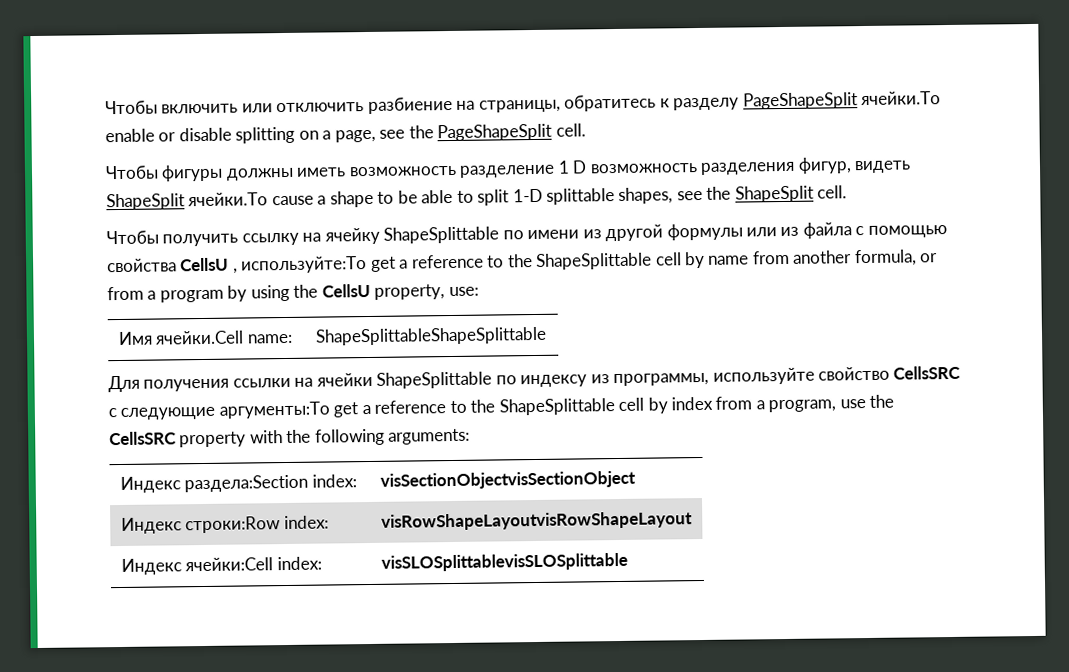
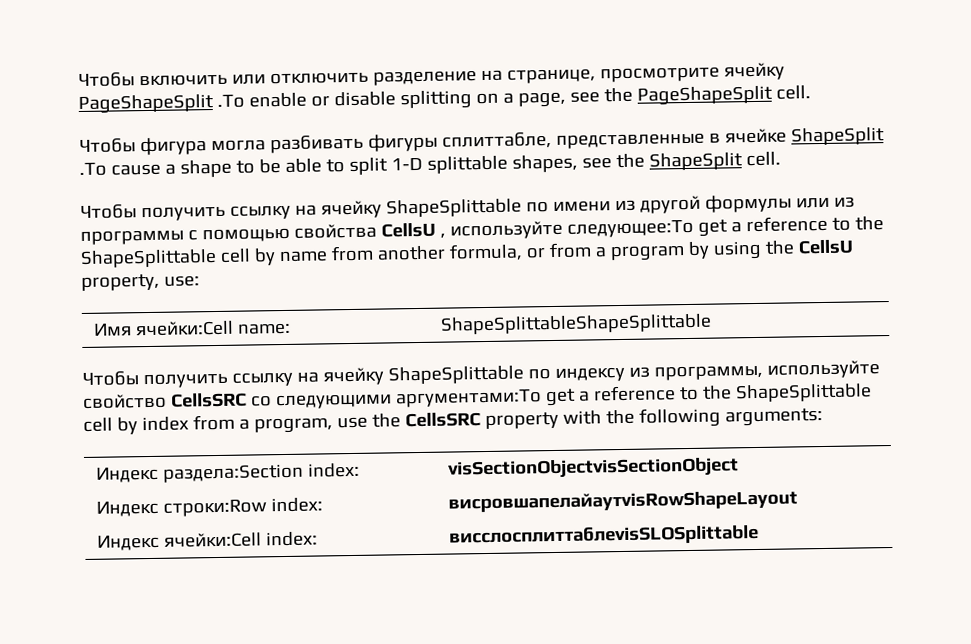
- Чтобы включить или отключить разбиение на страницы, обратитесь к разделу PageShapeSplit ячейки.To enable or disable splitting on a page, see the PageShapeSplit cell.
+ Чтобы включить или отключить разделение на странице, просмотрите ячейку PageShapeSplit .To enable or disable splitting on a page, see the PageShapeSplit cell.
- Чтобы фигуры должны иметь возможность разделение 1 D возможность разделения фигур, видеть ShapeSplit ячейки.To cause a shape to be able to split 1-D splittable shapes, see the ShapeSplit cell.
+ Чтобы фигура могла разбивать фигуры сплиттабле, представленные в ячейке ShapeSplit .To cause a shape to be able to split 1-D splittable shapes, see the ShapeSplit cell.
- Чтобы получить ссылку на ячейку ShapeSplittable по имени из другой формулы или из файла с помощью свойства CellsU , используйте:To get a reference to the ShapeSplittable cell by name from another formula, or from a program by using the CellsU property, use:
+ Чтобы получить ссылку на ячейку ShapeSplittable по имени из другой формулы или из программы с помощью свойства CellsU , используйте следующее:To get a reference to the ShapeSplittable cell by name from another formula, or from a program by using the CellsU property, use:
- Имя ячейки.Cell name: | ShapeSplittableShapeSplittable
+ Имя ячейки:Cell name: | ShapeSplittableShapeSplittable
- Для получения ссылки на ячейки ShapeSplittable по индексу из программы, используйте свойство CellsSRC с следующие аргументы:To get a reference to the ShapeSplittable cell by index from a program, use the CellsSRC property with the following arguments:
+ Чтобы получить ссылку на ячейку ShapeSplittable по индексу из программы, используйте свойство CellsSRC со следующими аргументами:To get a reference to the ShapeSplittable cell by index from a program, use the CellsSRC property with the following arguments:
- Индекс строки:Row index: | visRowShapeLayoutvisRowShapeLayout
+ Индекс строки:Row index: | висровшапелайаутvisRowShapeLayout
- Индекс ячейки:Cell index: | visSLOSplittablevisSLOSplittable
+ Индекс ячейки:Cell index: | висслосплиттаблеvisSLOSplittable

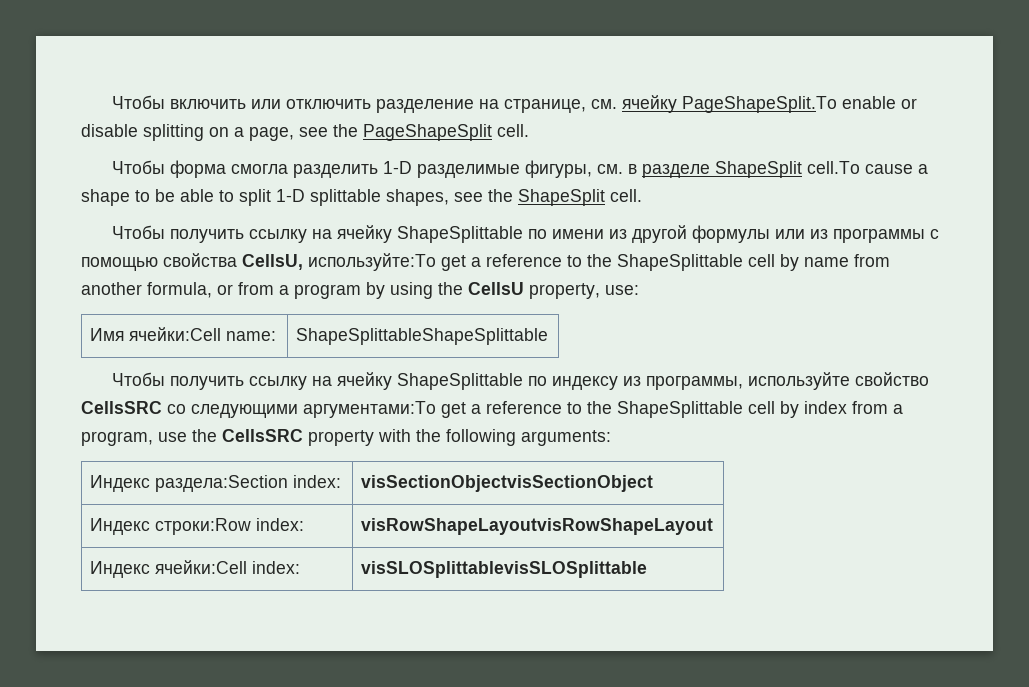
- Чтобы включить или отключить разделение на странице, просмотрите ячейку PageShapeSplit .To enable or disable splitting on a page, see the PageShapeSplit cell.
+ Чтобы включить или отключить разделение на странице, см. ячейку PageShapeSplit.To enable or disable splitting on a page, see the PageShapeSplit cell.
- Чтобы фигура могла разбивать фигуры сплиттабле, представленные в ячейке ShapeSplit .To cause a shape to be able to split 1-D splittable shapes, see the ShapeSplit cell.
+ Чтобы форма смогла разделить 1-D разделимые фигуры, см. в разделе ShapeSplit cell.To cause a shape to be able to split 1-D splittable shapes, see the ShapeSplit cell.
- Чтобы получить ссылку на ячейку ShapeSplittable по имени из другой формулы или из программы с помощью свойства CellsU , используйте следующее:To get a reference to the ShapeSplittable cell by name from another formula, or from a program by using the CellsU property, use:
+ Чтобы получить ссылку на ячейку ShapeSplittable по имени из другой формулы или из программы с помощью свойства CellsU, используйте:To get a reference to the ShapeSplittable cell by name from another formula, or from a program by using the CellsU property, use:
- Индекс строки:Row index: | висровшапелайаутvisRowShapeLayout
+ Индекс строки:Row index: | visRowShapeLayoutvisRowShapeLayout
- Индекс ячейки:Cell index: | висслосплиттаблеvisSLOSplittable
+ Индекс ячейки:Cell index: | visSLOSplittablevisSLOSplittable

